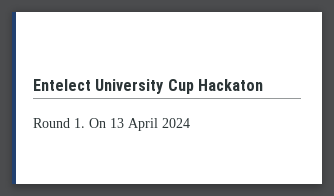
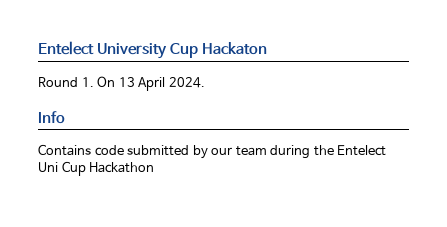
- Round 1. On 13 April 2024
+ Round 1. On 13 April 2024.
+ Info
+ Contains code submitted by our team during the Entelect Uni Cup Hackathon

